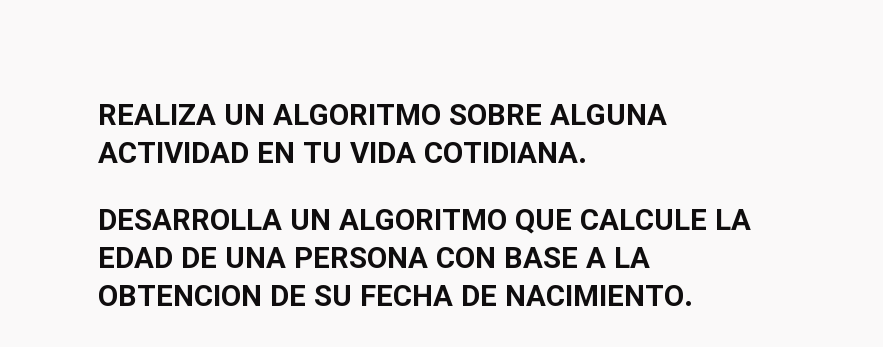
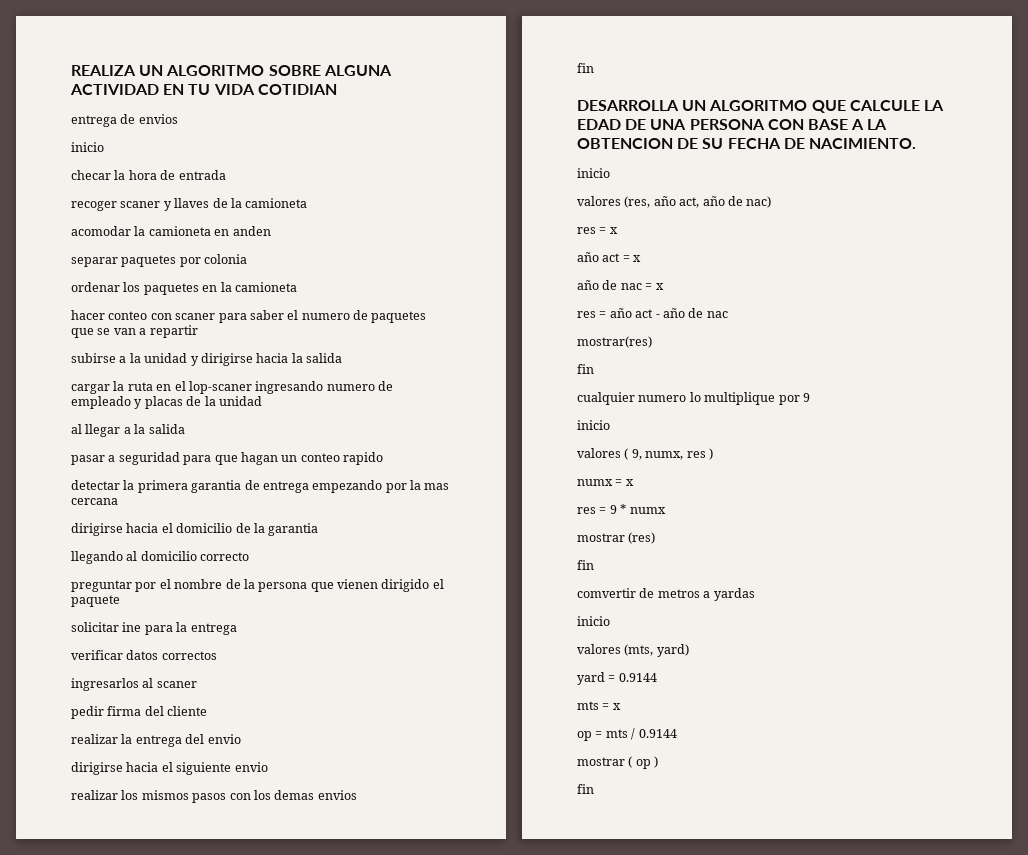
- REALIZA UN ALGORITMO SOBRE ALGUNA ACTIVIDAD EN TU VIDA COTIDIANA.
+ REALIZA UN ALGORITMO SOBRE ALGUNA ACTIVIDAD EN TU VIDA COTIDIAN
+ entrega de envios
+ inicio
+ checar la hora de entrada
+ recoger scaner y llaves de la camioneta
+ acomodar la camioneta en anden
+ separar paquetes por colonia
+ ordenar los paquetes en la camioneta
+ hacer conteo con scaner para saber el numero de paquetes que se van a repartir
+ subirse a la unidad y dirigirse hacia la salida
+ cargar la ruta en el lop-scaner ingresando numero de empleado y placas de la unidad
+ al llegar a la salida
+ pasar a seguridad para que hagan un conteo rapido
+ detectar la primera garantia de entrega empezando por la mas cercana
+ dirigirse hacia el domicilio de la garantia
+ llegando al domicilio correcto
+ preguntar por el nombre de la persona que vienen dirigido el paquete
+ solicitar ine para la entrega
+ verificar datos correctos
+ ingresarlos al scaner
+ pedir firma del cliente
+ realizar la entrega del envio
+ dirigirse hacia el siguiente envio
+ realizar los mismos pasos con los demas envios
+ fin
  DESARROLLA UN ALGORITMO QUE CALCULE LA EDAD DE UNA PERSONA CON BASE A LA OBTENCION DE SU FECHA DE NACIMIENTO.
+ inicio
+ valores (res, año act, año de nac)
+ res = x
+ año act = x
+ año de nac = x
+ res = año act - año de nac
+ mostrar(res)
+ fin
+ cualquier numero lo multiplique por 9
+ inicio
+ valores ( 9, numx, res )
+ numx = x
+ res = 9 * numx
+ mostrar (res)
+ fin
+ comvertir de metros a yardas
+ inicio
+ valores (mts, yard)
+ yard = 0.9144
+ mts = x
+ op = mts / 0.9144
+ mostrar ( op )
+ fin

